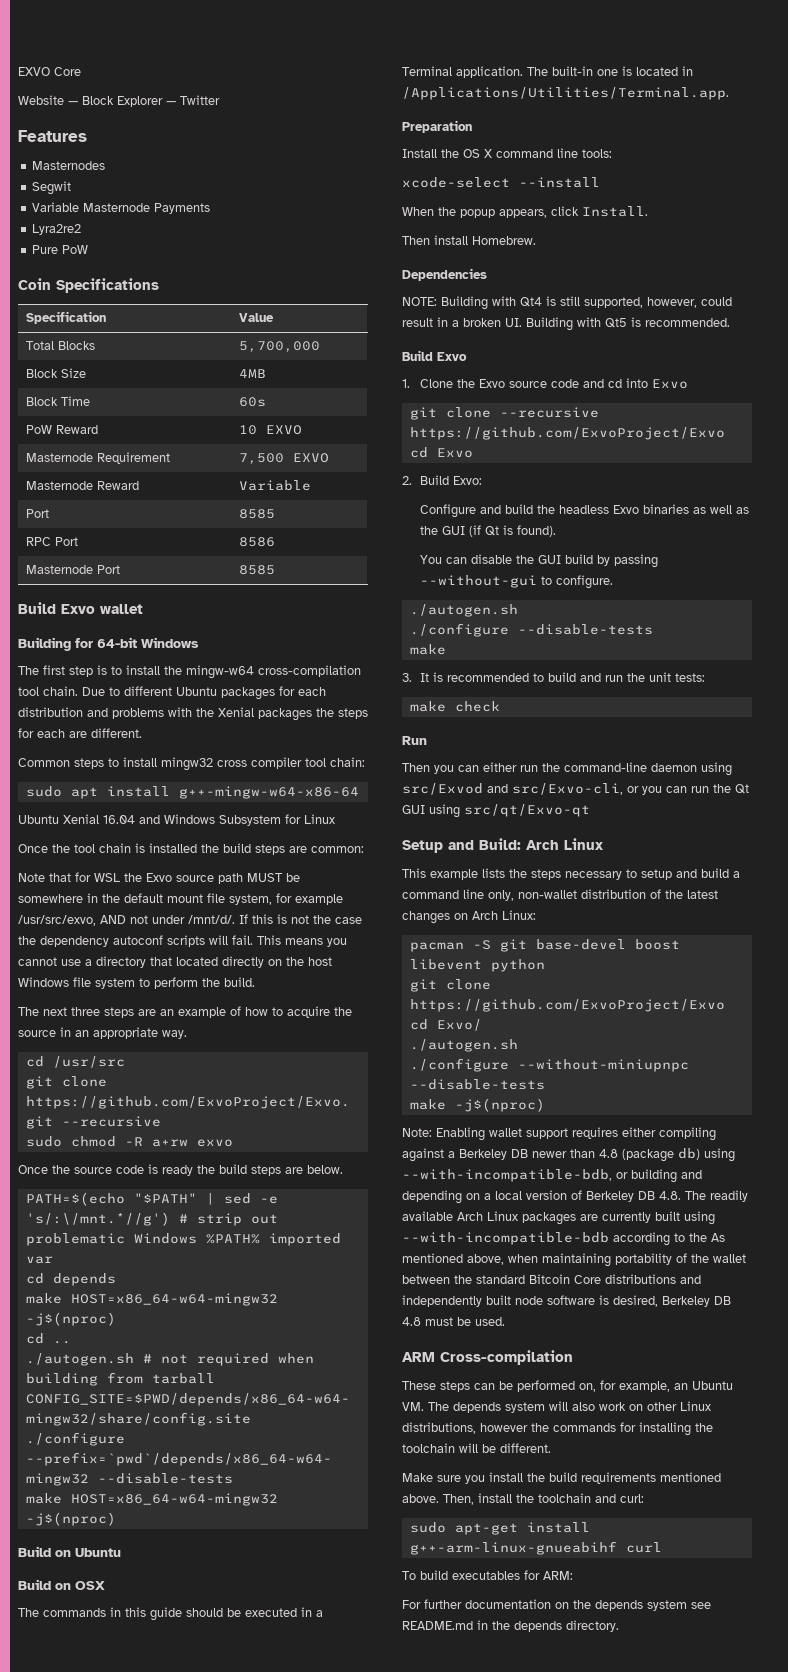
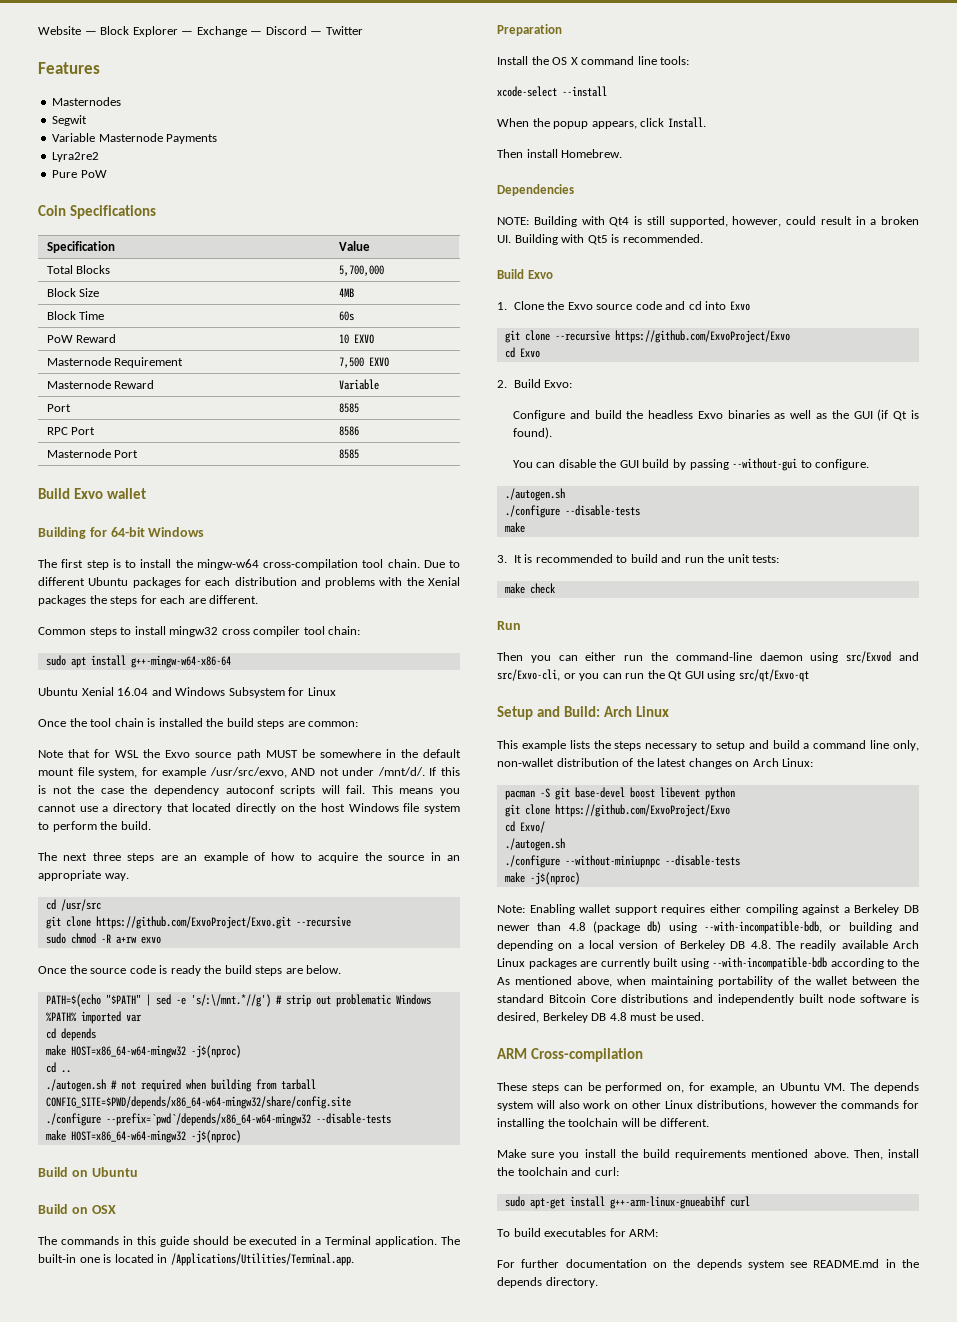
- EXVO Core
- Website — Block Explorer — Twitter
+ Website — Block Explorer — Exchange — Discord — Twitter

